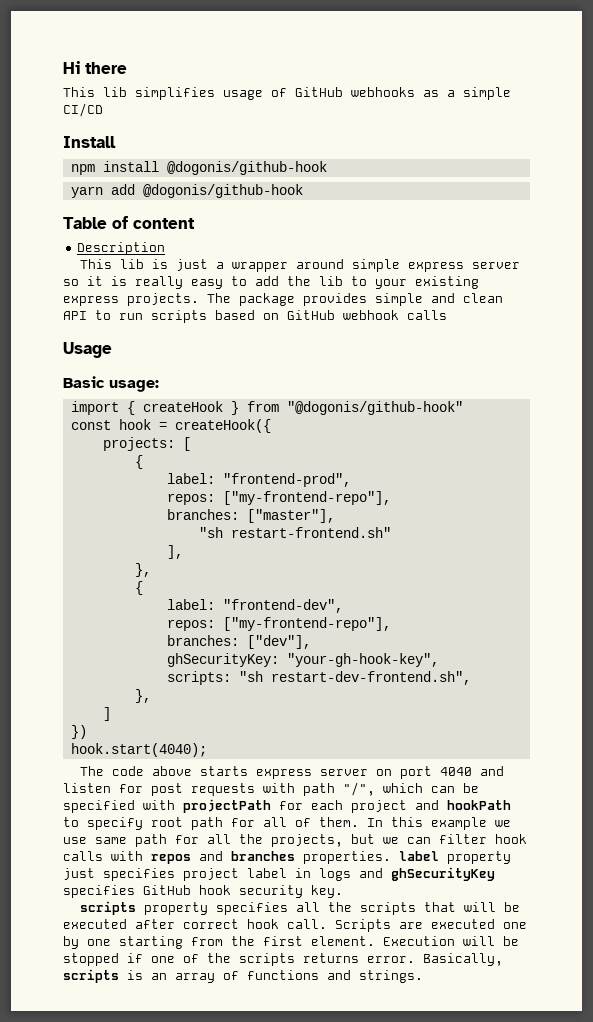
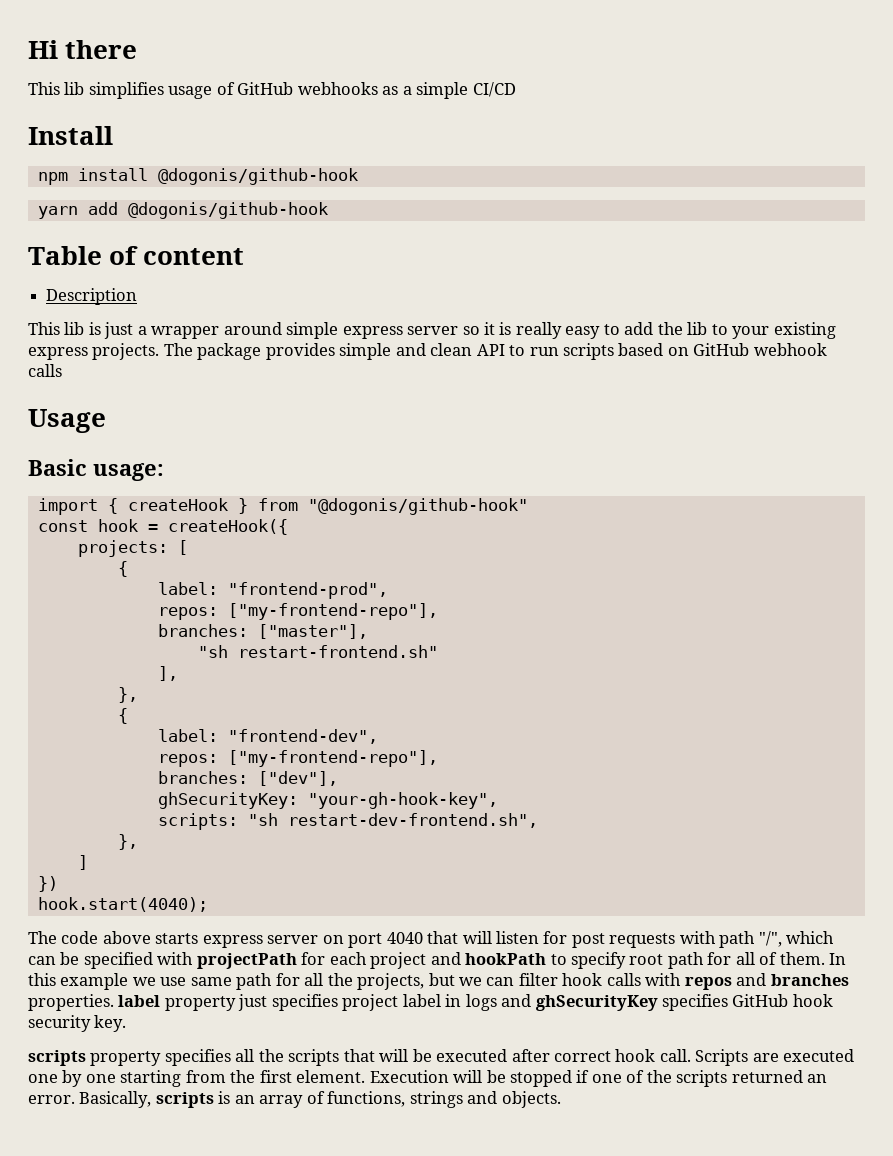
- The code above starts express server on port 4040 and listen for post requests with path "/", which can be specified with projectPath for each project and hookPath to specify root path for all of them.
+ The code above starts express server on port 4040 that will listen for post requests with path "/", which can be specified with projectPath for each project and hookPath to specify root path for all of them.
- Execution will be stopped if one of the scripts returns error.
+ Execution will be stopped if one of the scripts returned an error.
- Basically, scripts is an array of functions and strings.
+ Basically, scripts is an array of functions, strings and objects.

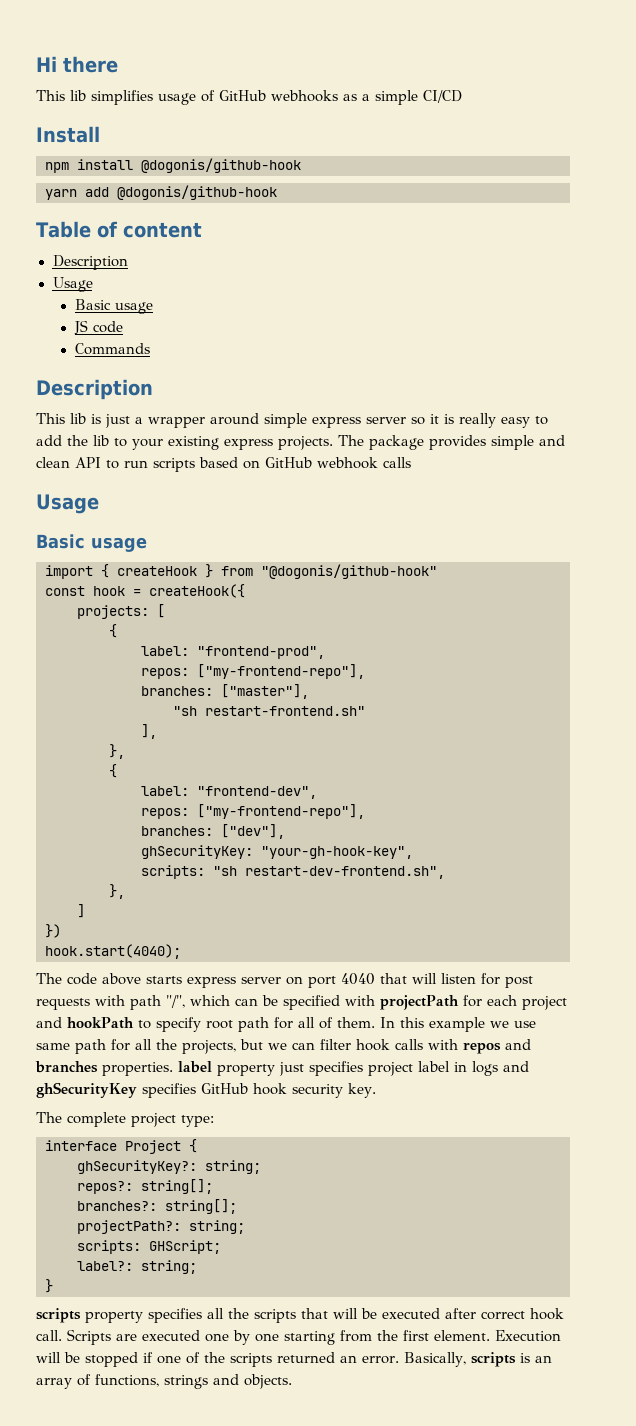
  Table of content
+ Description
+ Usage
+ Basic usage
+ JS code
+ Commands
  The package provides simple and clean API to run scripts based on GitHub webhook calls
  Usage
- Basic usage:
+ Basic usage
+ The complete project type:
+ interface Project {
+ ghSecurityKey?: string;
+ repos?: string[];
+ branches?: string[];
+ projectPath?: string;
+ scripts: GHScript;
+ label?: string;
+ }

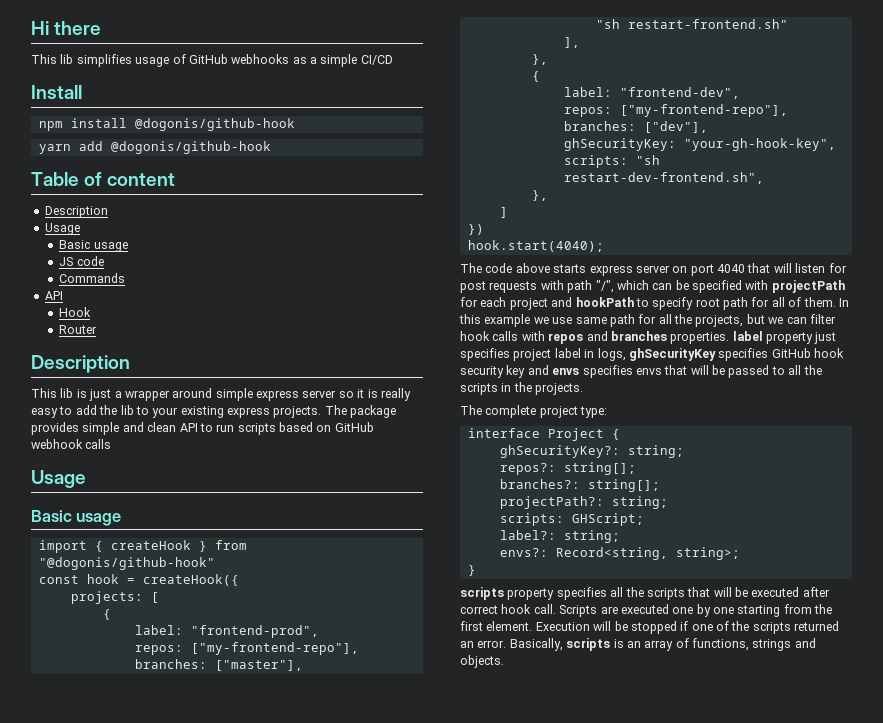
  Commands
+ API
+ Hook
+ Router
- In this example we use same path for all the projects, but we can filter hook calls with repos and branches properties. label property just specifies project label in logs and ghSecurityKey specifies GitHub hook security key.
+ In this example we use same path for all the projects, but we can filter hook calls with repos and branches properties. label property just specifies project label in logs, ghSecurityKey specifies GitHub hook security key and envs specifies envs that will be passed to all the scripts in the projects.
+ envs?: Record<string, string>;

